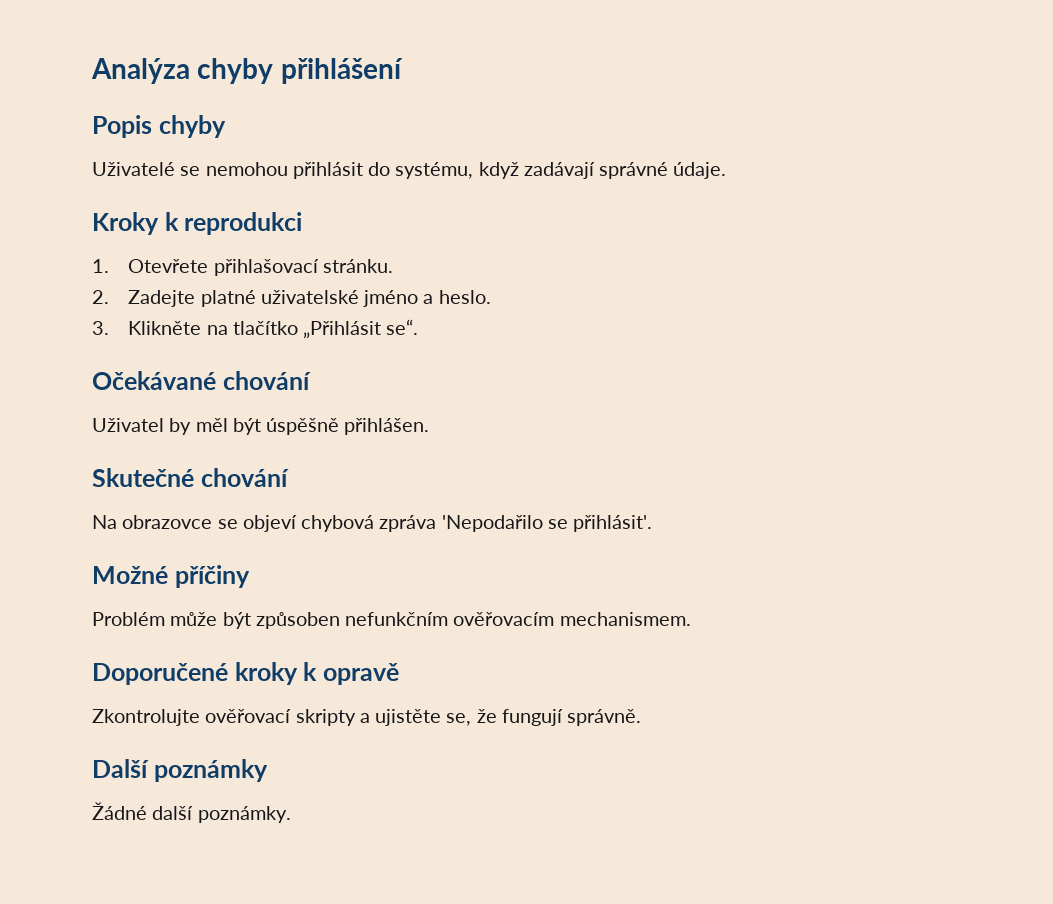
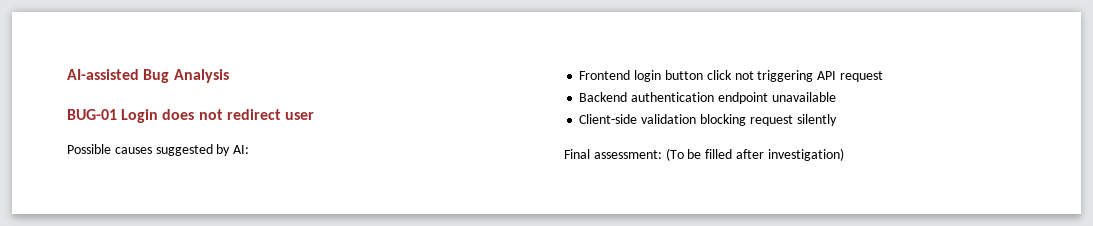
- Analýza chyby přihlášení
- Popis chyby
- Uživatelé se nemohou přihlásit do systému, když zadávají správné údaje.
- Kroky k reprodukci
- 1. Otevřete přihlašovací stránku.
- 2. Zadejte platné uživatelské jméno a heslo.
- 3. Klikněte na tlačítko „Přihlásit se“.
- Očekávané chování
- Uživatel by měl být úspěšně přihlášen.
- Skutečné chování
- Na obrazovce se objeví chybová zpráva 'Nepodařilo se přihlásit'.
- Možné příčiny
- Problém může být způsoben nefunkčním ověřovacím mechanismem.
- Doporučené kroky k opravě
- Zkontrolujte ověřovací skripty a ujistěte se, že fungují správně.
- Další poznámky
- Žádné další poznámky.
+ AI-assisted Bug Analysis
+ BUG-01 Login does not redirect user
+ Possible causes suggested by AI:
+ Frontend login button click not triggering API request
+ Backend authentication endpoint unavailable
+ Client-side validation blocking request silently
+ Final assessment: (To be filled after investigation)

